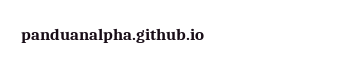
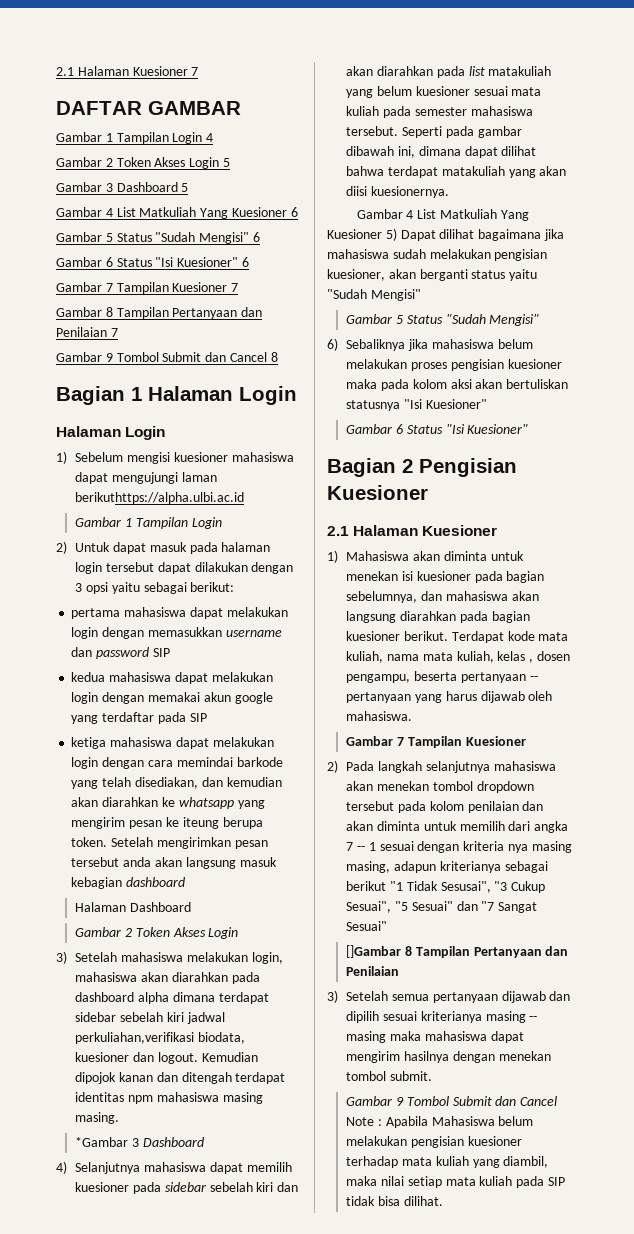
- panduanalpha.github.io
+ 2.1 Halaman Kuesioner 7
+ DAFTAR GAMBAR
+ Gambar 1 Tampilan Login 4
+ Gambar 2 Token Akses Login 5
+ Gambar 3 Dashboard 5
+ Gambar 4 List Matkuliah Yang Kuesioner 6
+ Gambar 5 Status "Sudah Mengisi" 6
+ Gambar 6 Status "Isi Kuesioner" 6
+ Gambar 7 Tampilan Kuesioner 7
+ Gambar 8 Tampilan Pertanyaan dan Penilaian 7
+ Gambar 9 Tombol Submit dan Cancel 8
+ Bagian 1 Halaman Login
+ Halaman Login
+ 1) Sebelum mengisi kuesioner mahasiswa dapat mengujungi laman berikuthttps://alpha.ulbi.ac.id
+ Gambar 1 Tampilan Login
+ 2) Untuk dapat masuk pada halaman login tersebut dapat dilakukan dengan 3 opsi yaitu sebagai berikut:
+ pertama mahasiswa dapat melakukan login dengan memasukkan username dan password SIP
+ kedua mahasiswa dapat melakukan login dengan memakai akun google yang terdaftar pada SIP
+ ketiga mahasiswa dapat melakukan login dengan cara memindai barkode yang telah disediakan, dan kemudian akan diarahkan ke whatsapp yang mengirim pesan ke iteung berupa token. Setelah mengirimkan pesan tersebut anda akan langsung masuk kebagian dashboard
+ Halaman Dashboard
+ Gambar 2 Token Akses Login
+ 3) Setelah mahasiswa melakukan login, mahasiswa akan diarahkan pada dashboard alpha dimana terdapat sidebar sebelah kiri jadwal perkuliahan,verifikasi biodata, kuesioner dan logout. Kemudian dipojok kanan dan ditengah terdapat identitas npm mahasiswa masing masing.
+ *Gambar 3 Dashboard
+ 4) Selanjutnya mahasiswa dapat memilih kuesioner pada sidebar sebelah kiri dan akan diarahkan pada list matakuliah yang belum kuesioner sesuai mata kuliah pada semester mahasiswa tersebut. Seperti pada gambar dibawah ini, dimana dapat dilihat bahwa terdapat matakuliah yang akan diisi kuesionernya.
+ Gambar 4 List Matkuliah Yang Kuesioner 5) Dapat dilihat bagaimana jika mahasiswa sudah melakukan pengisian kuesioner, akan berganti status yaitu "Sudah Mengisi"
+ Gambar 5 Status "Sudah Mengisi"
+ 6) Sebaliknya jika mahasiswa belum melakukan proses pengisian kuesioner maka pada kolom aksi akan bertuliskan statusnya "Isi Kuesioner"
+ Gambar 6 Status "Isi Kuesioner"
+ Bagian 2 Pengisian Kuesioner
+ 2.1 Halaman Kuesioner
+ 1) Mahasiswa akan diminta untuk menekan isi kuesioner pada bagian sebelumnya, dan mahasiswa akan langsung diarahkan pada bagian kuesioner berikut. Terdapat kode mata kuliah, nama mata kuliah, kelas , dosen pengampu, beserta pertanyaan -- pertanyaan yang harus dijawab oleh mahasiswa.
+ Gambar 7 Tampilan Kuesioner
+ 2) Pada langkah selanjutnya mahasiswa akan menekan tombol dropdown tersebut pada kolom penilaian dan akan diminta untuk memilih dari angka 7 -- 1 sesuai dengan kriteria nya masing masing, adapun kriterianya sebagai berikut "1 Tidak Sesusai", "3 Cukup Sesuai", "5 Sesuai" dan "7 Sangat Sesuai"
+ []Gambar 8 Tampilan Pertanyaan dan Penilaian
+ 3) Setelah semua pertanyaan dijawab dan dipilih sesuai kriterianya masing -- masing maka mahasiswa dapat mengirim hasilnya dengan menekan tombol submit.
+ Gambar 9 Tombol Submit dan Cancel Note : Apabila Mahasiswa belum melakukan pengisian kuesioner terhadap mata kuliah yang diambil, maka nilai setiap mata kuliah pada SIP tidak bisa dilihat.

